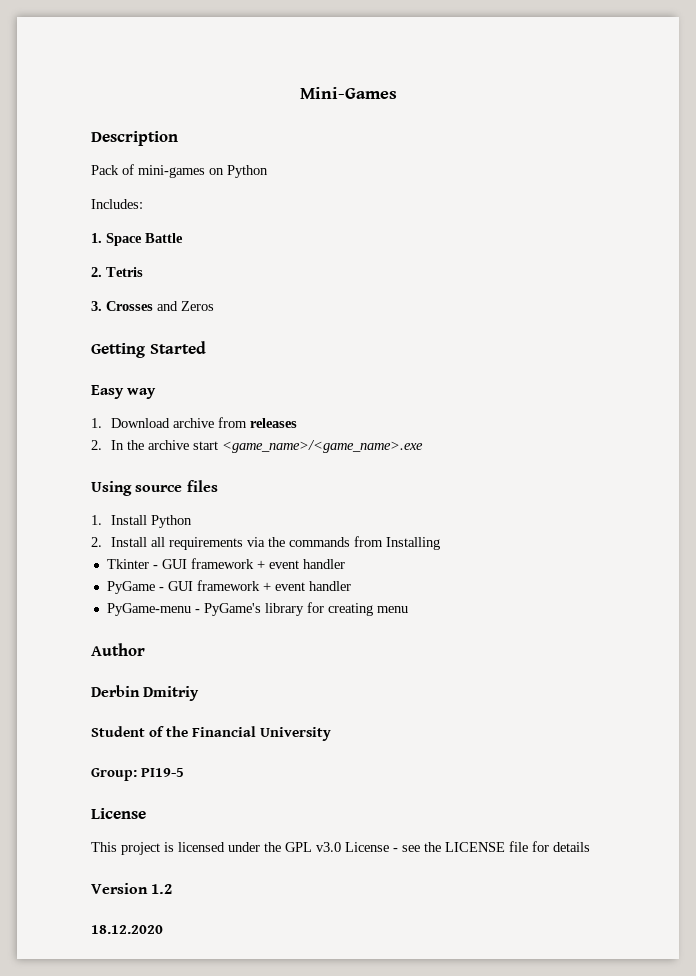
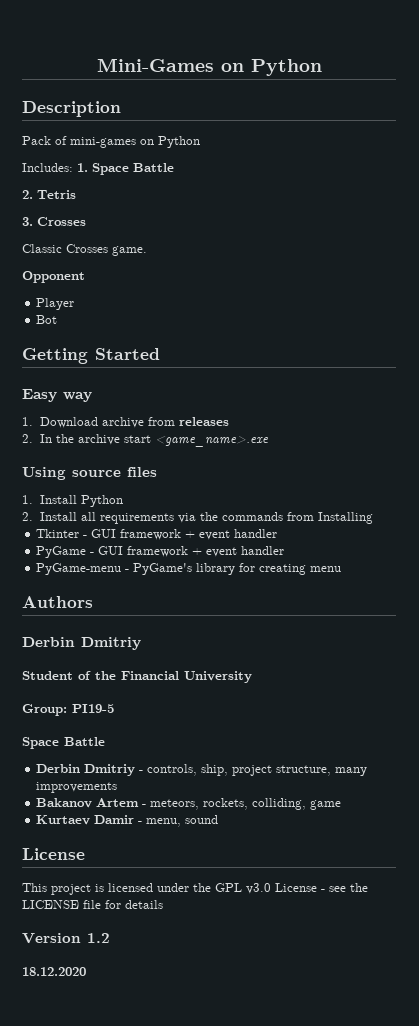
- Mini-Games
+ Mini-Games on Python
- Includes:
- 1. Space Battle
+ Includes: 1. Space Battle
- 3. Crosses and Zeros
+ 3. Crosses
+ Classic Crosses game.
+ Opponent
+ Player
+ Bot
- 2. In the archive start <game_name>/<game_name>.exe
+ 2. In the archive start <game_name>.exe
- Author
+ Authors
  Group: PI19-5
+ Space Battle
+ Derbin Dmitriy - controls, ship, project structure, many improvements
+ Bakanov Artem - meteors, rockets, colliding, game
+ Kurtaev Damir - menu, sound

